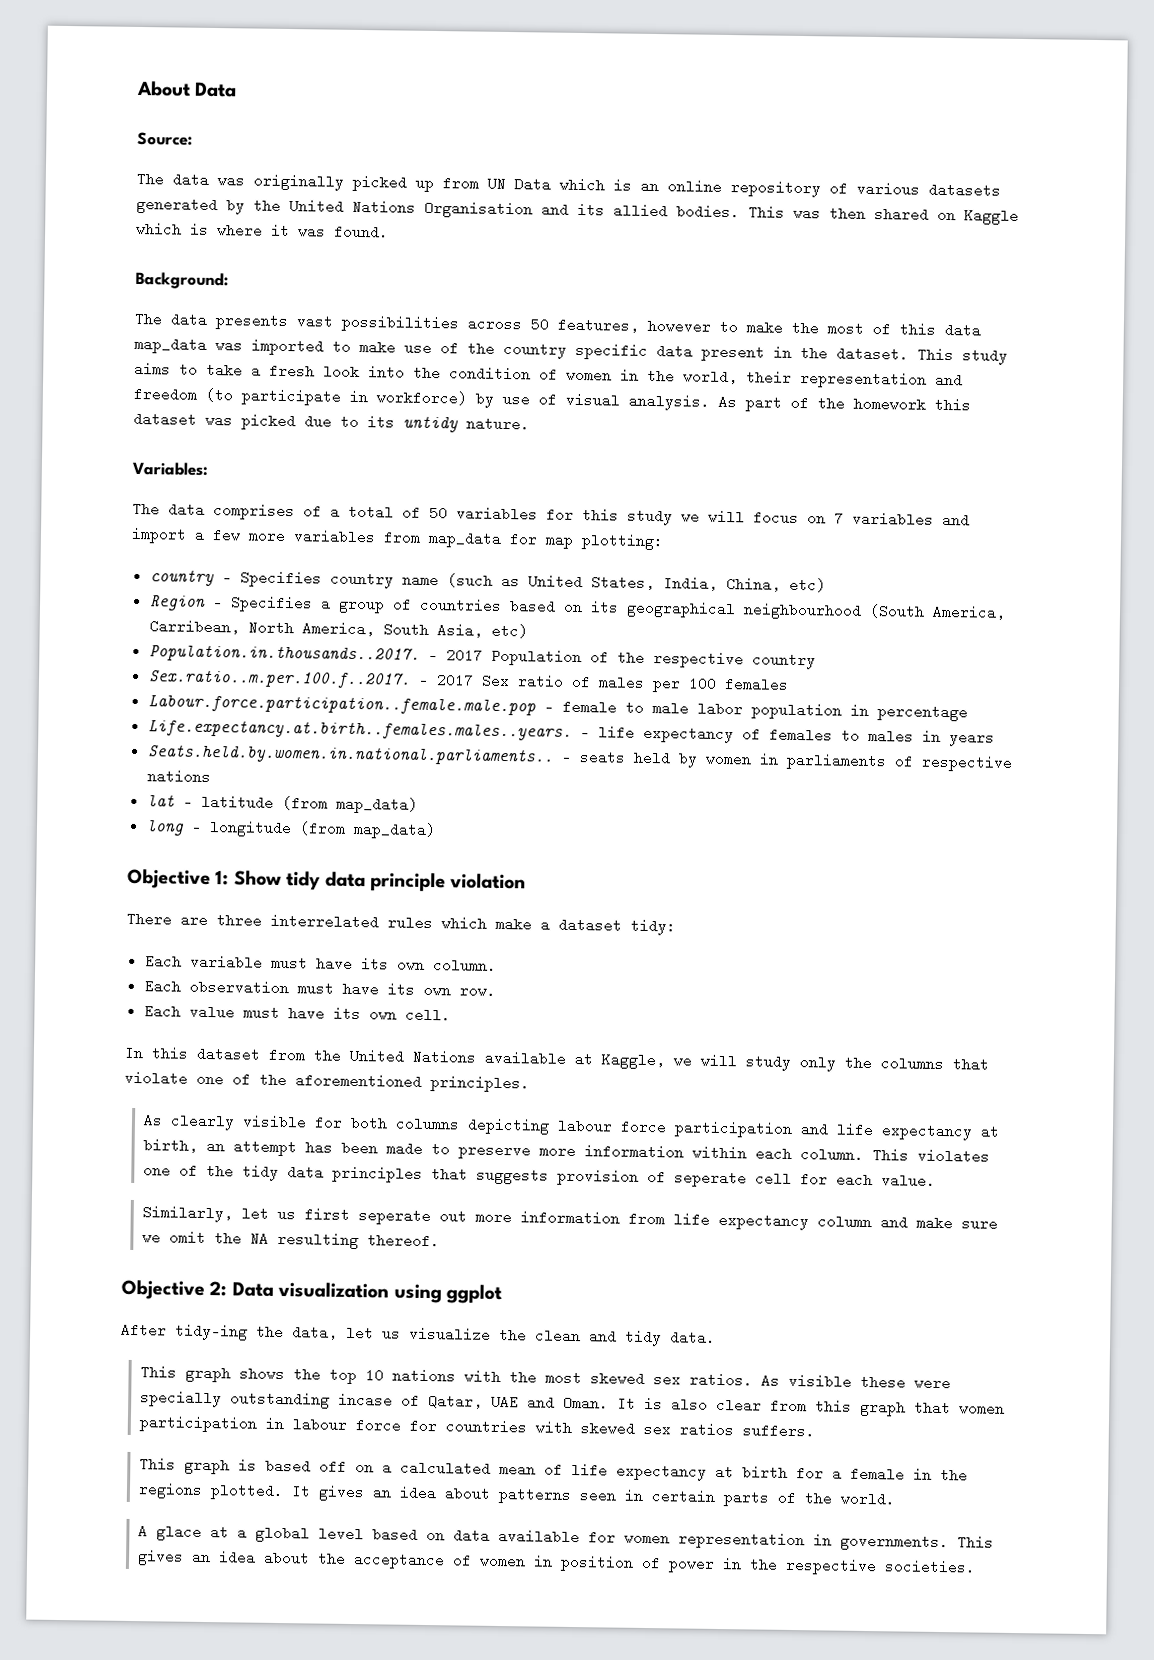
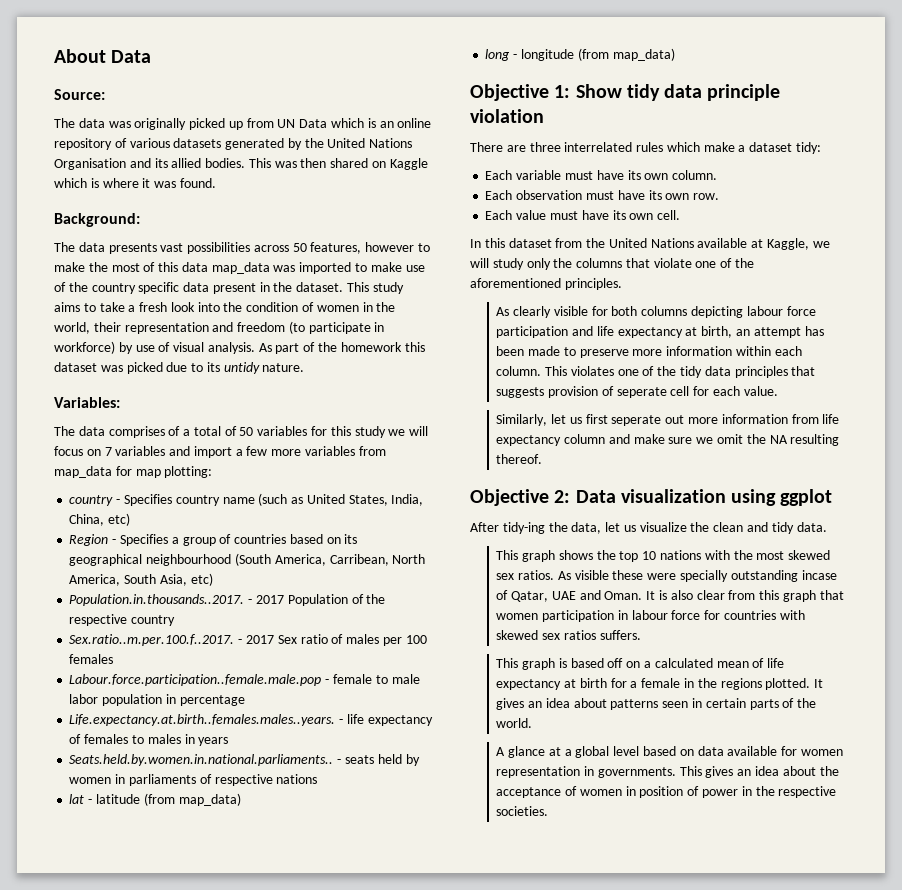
- A glace at a global level based on data available for women representation in governments.
+ A glance at a global level based on data available for women representation in governments.

